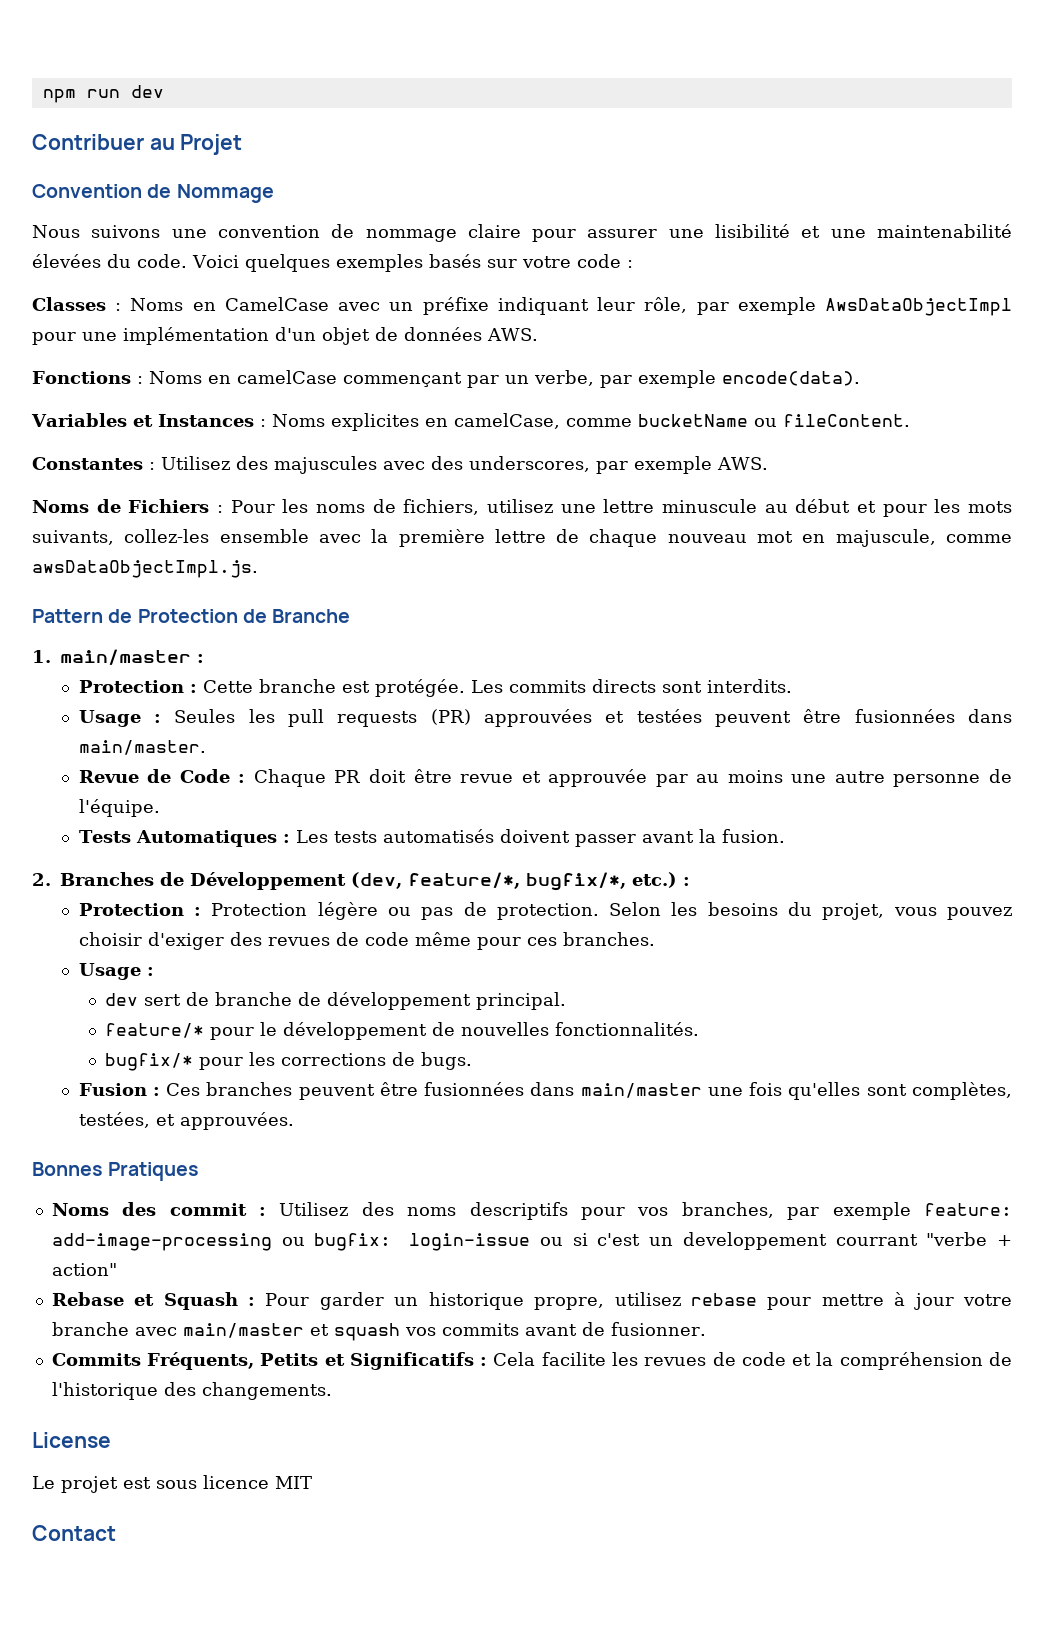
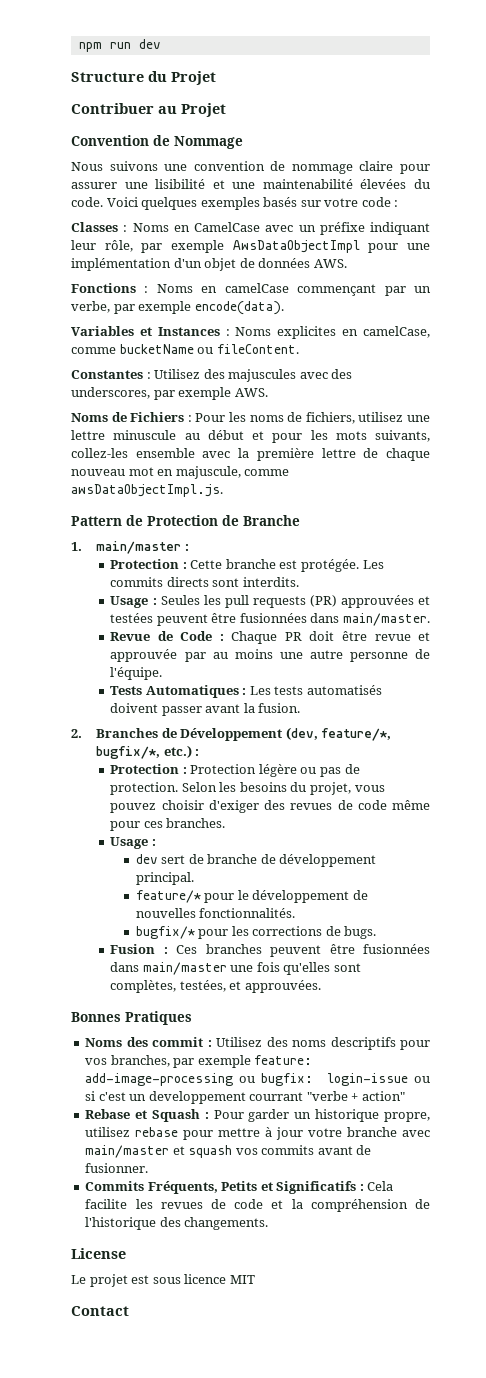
+ Structure du Projet

